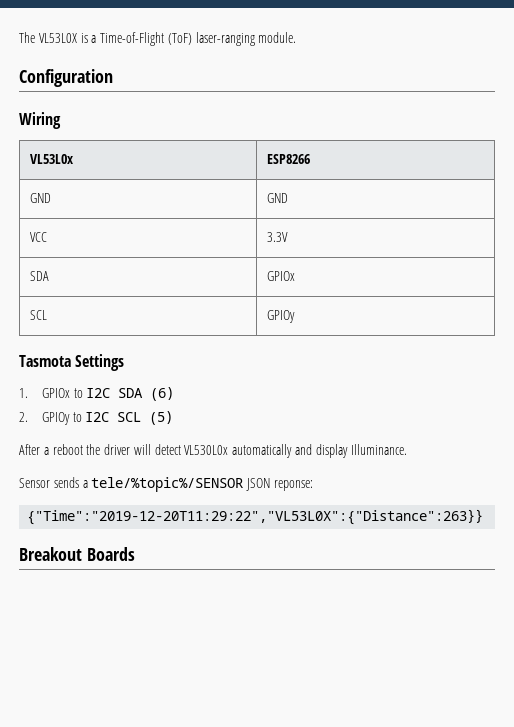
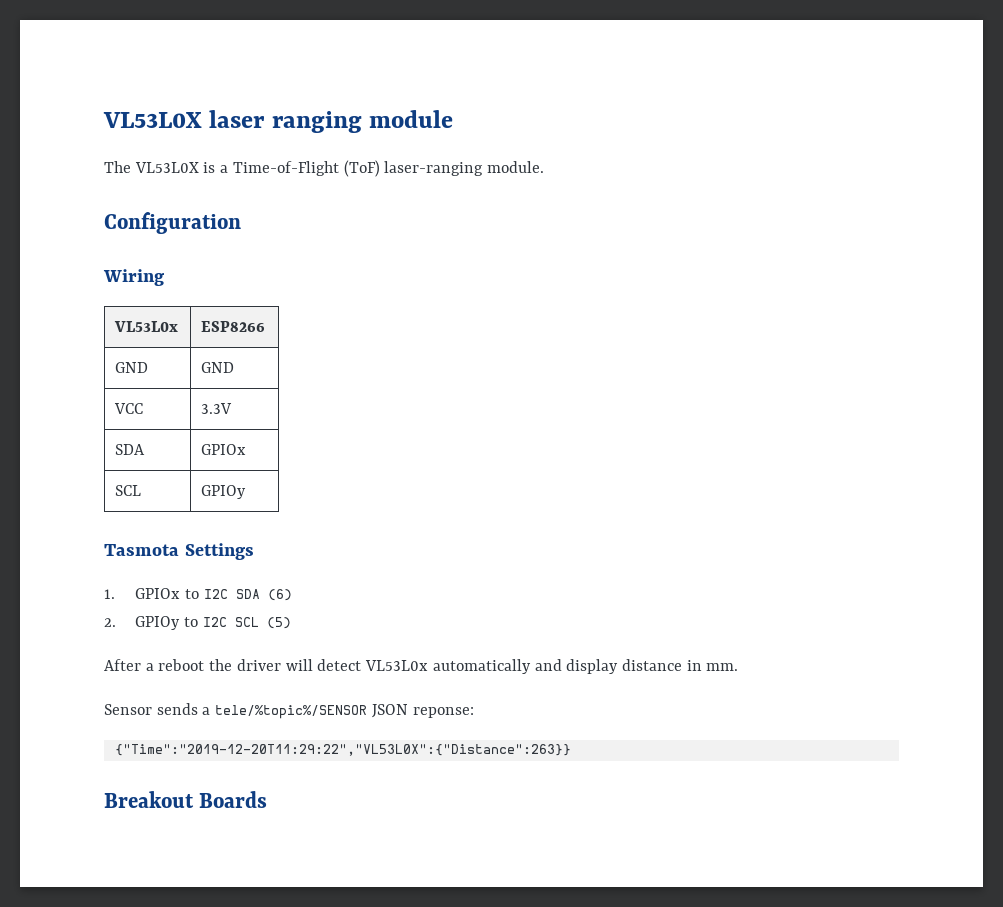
+ VL53L0X laser ranging module
- After a reboot the driver will detect VL530L0x automatically and display Illuminance.
+ After a reboot the driver will detect VL53L0x automatically and display distance in mm.

